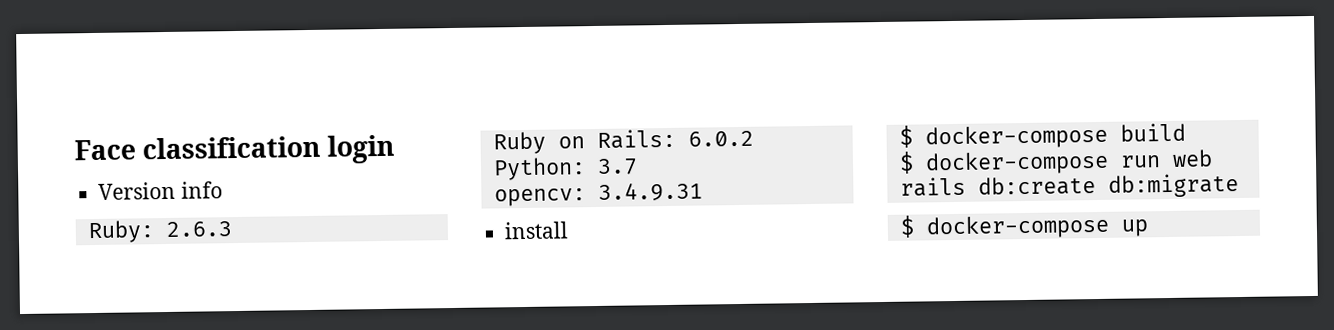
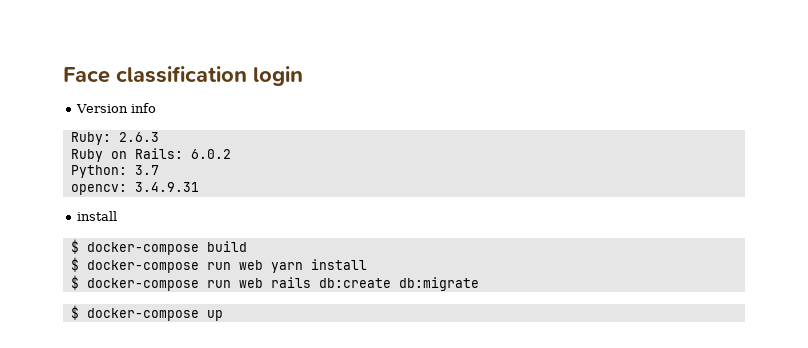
+ $ docker-compose run web yarn install

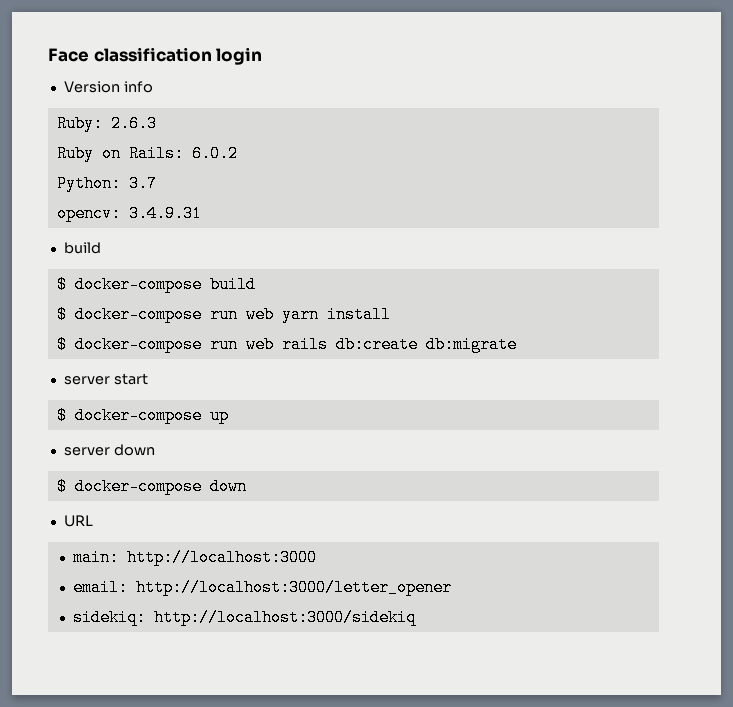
  opencv: 3.4.9.31
- install
+ build
+ server start
+ server down
+ $ docker-compose down
+ URL
+ main: http://localhost:3000
+ email: http://localhost:3000/letter_opener
+ sidekiq: http://localhost:3000/sidekiq

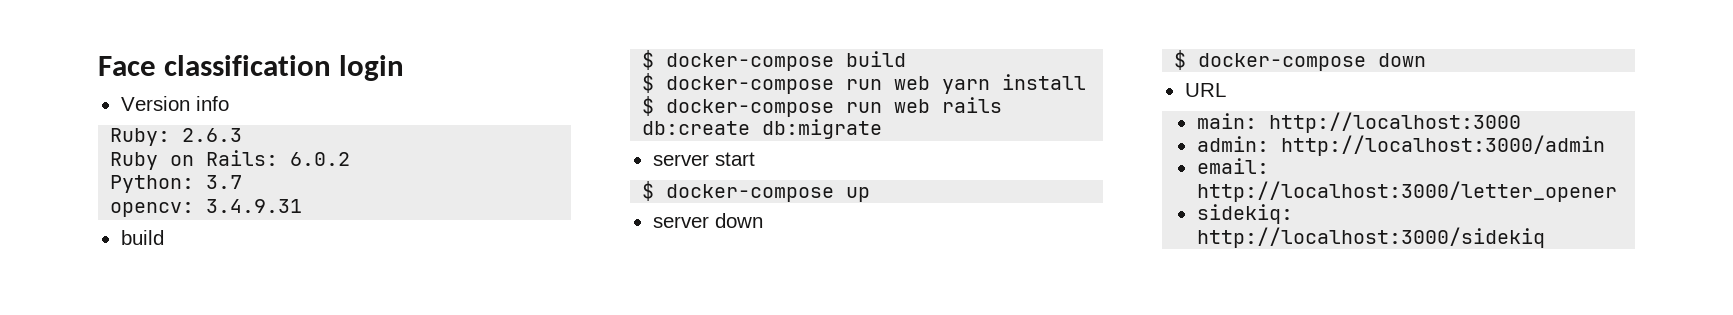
+ admin: http://localhost:3000/admin

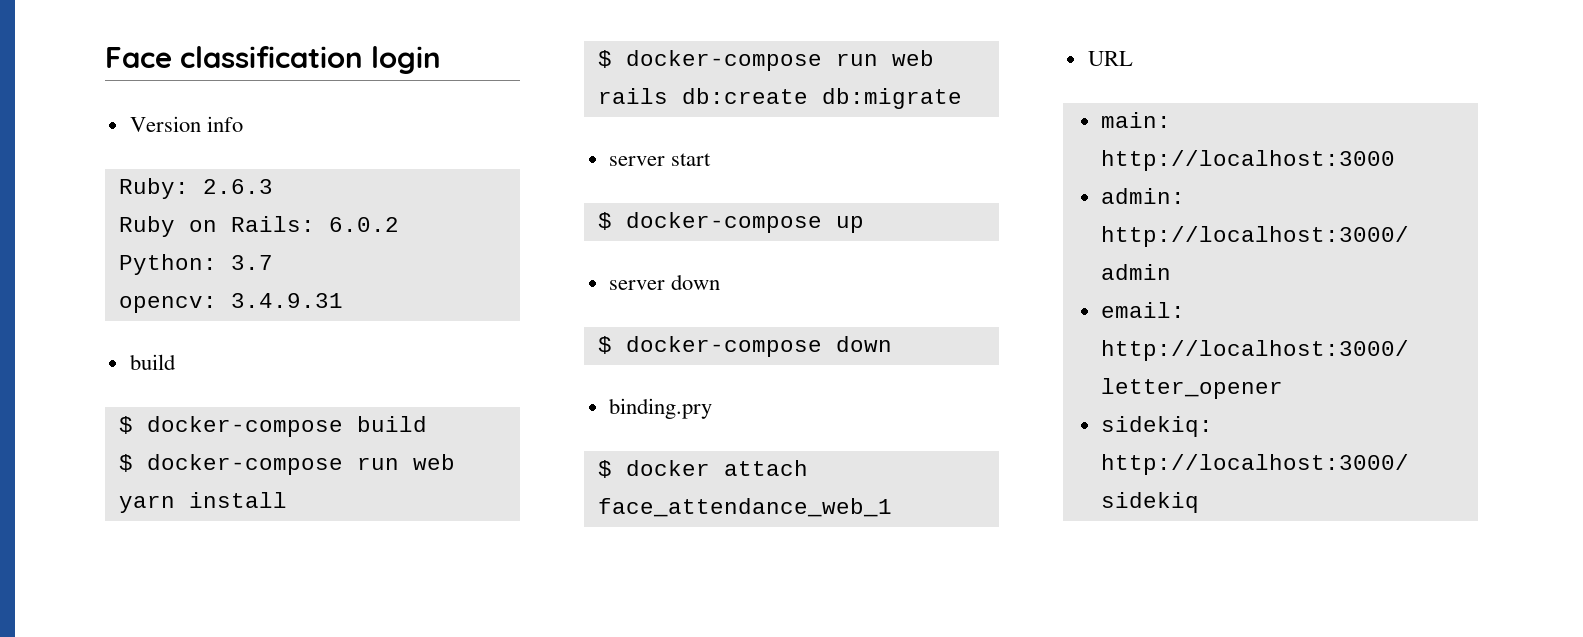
+ binding.pry
+ $ docker attach face_attendance_web_1

